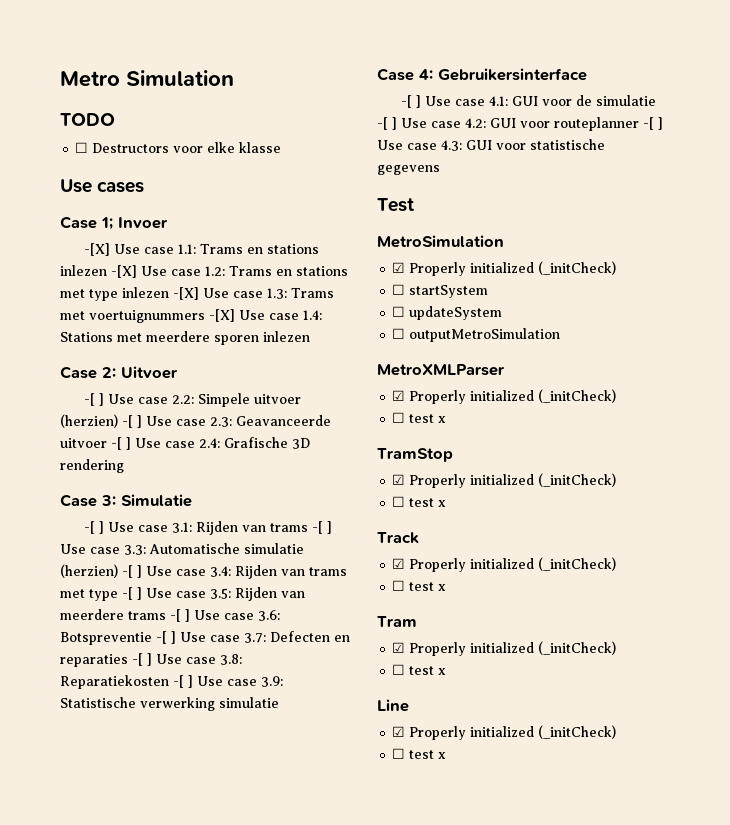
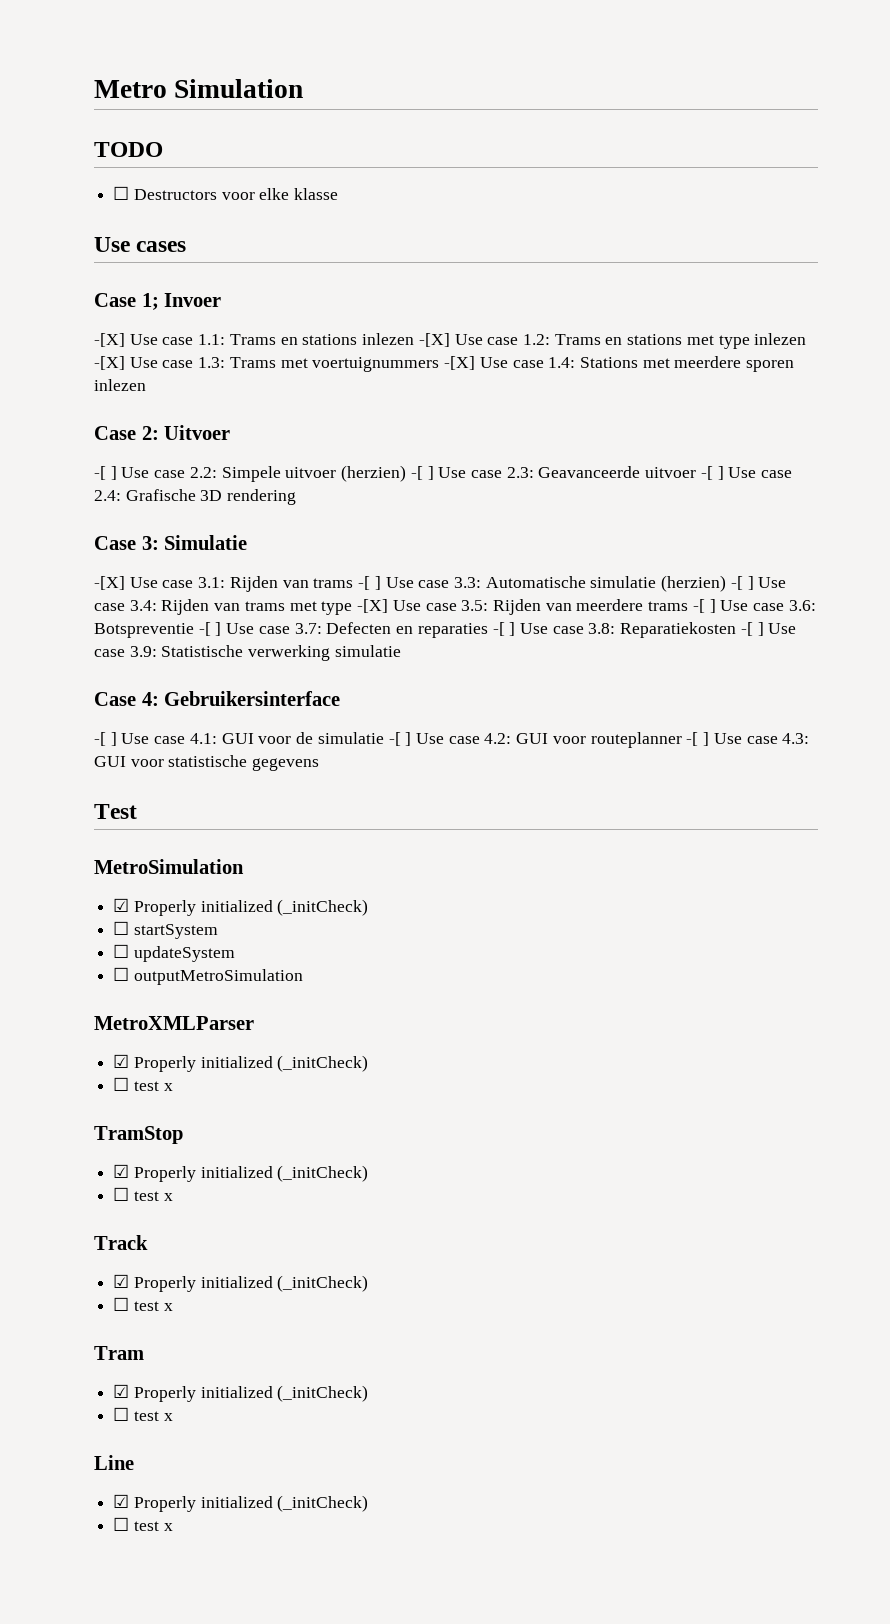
- -[ ] Use case 3.1: Rijden van trams -[ ] Use case 3.3: Automatische simulatie (herzien) -[ ] Use case 3.4: Rijden van trams met type -[ ] Use case 3.5: Rijden van meerdere trams -[ ] Use case 3.6: Botspreventie -[ ] Use case 3.7: Defecten en reparaties -[ ] Use case 3.8: Reparatiekosten -[ ] Use case 3.9: Statistische verwerking simulatie
+ -[X] Use case 3.1: Rijden van trams -[ ] Use case 3.3: Automatische simulatie (herzien) -[ ] Use case 3.4: Rijden van trams met type -[X] Use case 3.5: Rijden van meerdere trams -[ ] Use case 3.6: Botspreventie -[ ] Use case 3.7: Defecten en reparaties -[ ] Use case 3.8: Reparatiekosten -[ ] Use case 3.9: Statistische verwerking simulatie

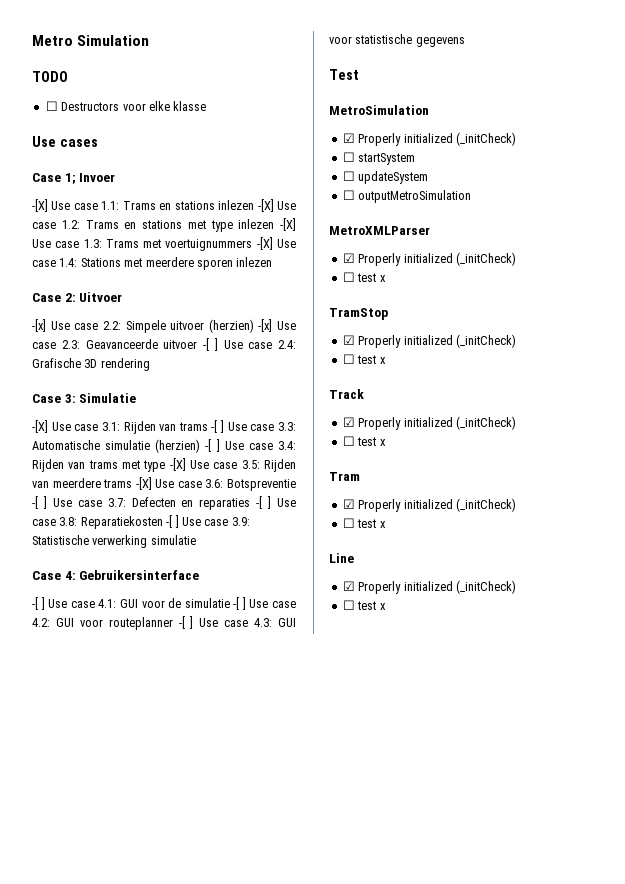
- -[ ] Use case 2.2: Simpele uitvoer (herzien) -[ ] Use case 2.3: Geavanceerde uitvoer -[ ] Use case 2.4: Grafische 3D rendering
+ -[x] Use case 2.2: Simpele uitvoer (herzien) -[x] Use case 2.3: Geavanceerde uitvoer -[ ] Use case 2.4: Grafische 3D rendering
- -[X] Use case 3.1: Rijden van trams -[ ] Use case 3.3: Automatische simulatie (herzien) -[ ] Use case 3.4: Rijden van trams met type -[X] Use case 3.5: Rijden van meerdere trams -[ ] Use case 3.6: Botspreventie -[ ] Use case 3.7: Defecten en reparaties -[ ] Use case 3.8: Reparatiekosten -[ ] Use case 3.9: Statistische verwerking simulatie
+ -[X] Use case 3.1: Rijden van trams -[ ] Use case 3.3: Automatische simulatie (herzien) -[ ] Use case 3.4: Rijden van trams met type -[X] Use case 3.5: Rijden van meerdere trams -[X] Use case 3.6: Botspreventie -[ ] Use case 3.7: Defecten en reparaties -[ ] Use case 3.8: Reparatiekosten -[ ] Use case 3.9: Statistische verwerking simulatie

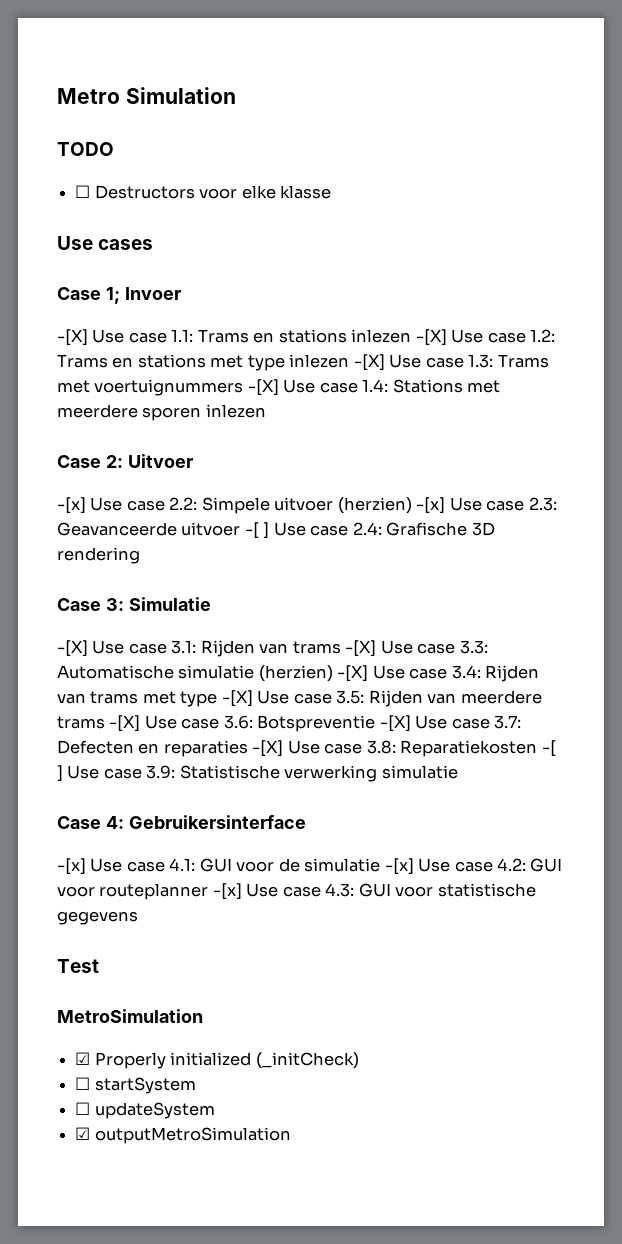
- -[X] Use case 3.1: Rijden van trams -[ ] Use case 3.3: Automatische simulatie (herzien) -[ ] Use case 3.4: Rijden van trams met type -[X] Use case 3.5: Rijden van meerdere trams -[X] Use case 3.6: Botspreventie -[ ] Use case 3.7: Defecten en reparaties -[ ] Use case 3.8: Reparatiekosten -[ ] Use case 3.9: Statistische verwerking simulatie
+ -[X] Use case 3.1: Rijden van trams -[X] Use case 3.3: Automatische simulatie (herzien) -[X] Use case 3.4: Rijden van trams met type -[X] Use case 3.5: Rijden van meerdere trams -[X] Use case 3.6: Botspreventie -[X] Use case 3.7: Defecten en reparaties -[X] Use case 3.8: Reparatiekosten -[ ] Use case 3.9: Statistische verwerking simulatie
- -[ ] Use case 4.1: GUI voor de simulatie -[ ] Use case 4.2: GUI voor routeplanner -[ ] Use case 4.3: GUI voor statistische gegevens
+ -[x] Use case 4.1: GUI voor de simulatie -[x] Use case 4.2: GUI voor routeplanner -[x] Use case 4.3: GUI voor statistische gegevens
- ☐ outputMetroSimulation
+ ☑ outputMetroSimulation
- MetroXMLParser
- ☑ Properly initialized (_initCheck)
- ☐ test x
- TramStop
- ☑ Properly initialized (_initCheck)
- ☐ test x
- Track
- ☑ Properly initialized (_initCheck)
- ☐ test x
- Tram
- ☑ Properly initialized (_initCheck)
- ☐ test x
- Line
- ☑ Properly initialized (_initCheck)
- ☐ test x

